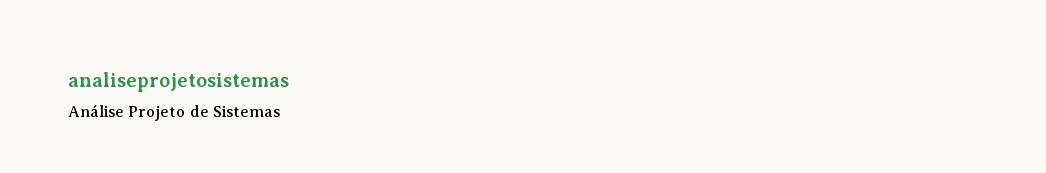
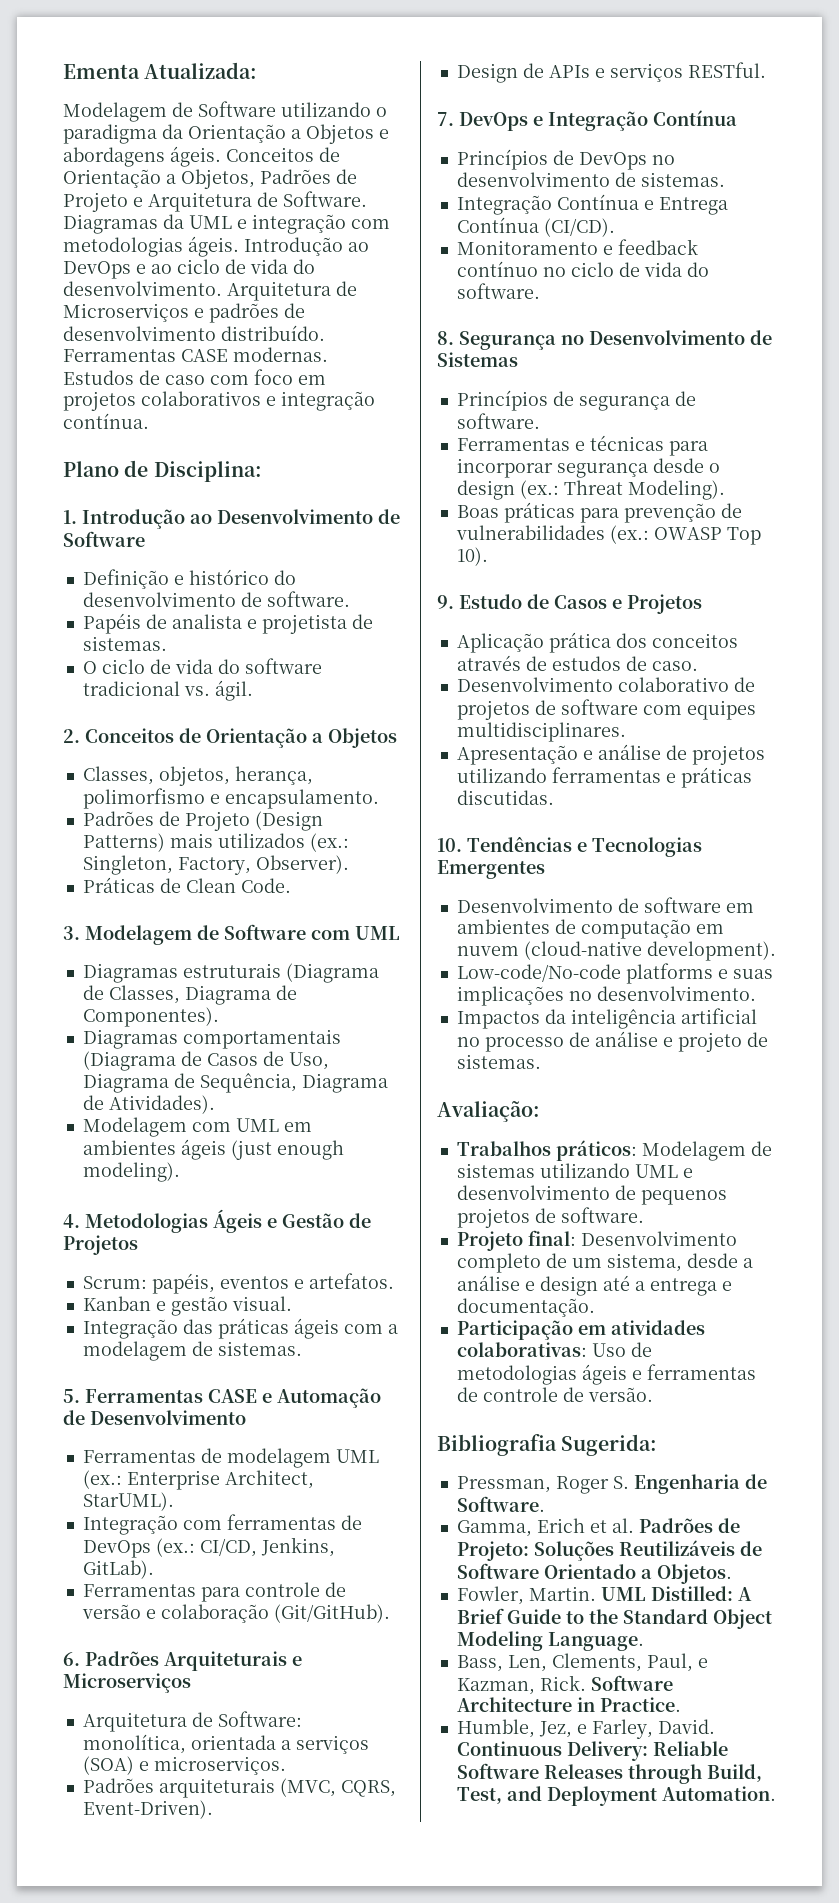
- analiseprojetosistemas
- Análise Projeto de Sistemas
+ Ementa Atualizada:
+ Modelagem de Software utilizando o paradigma da Orientação a Objetos e abordagens ágeis. Conceitos de Orientação a Objetos, Padrões de Projeto e Arquitetura de Software. Diagramas da UML e integração com metodologias ágeis. Introdução ao DevOps e ao ciclo de vida do desenvolvimento. Arquitetura de Microserviços e padrões de desenvolvimento distribuído. Ferramentas CASE modernas. Estudos de caso com foco em projetos colaborativos e integração contínua.
+ Plano de Disciplina:
+ 1. Introdução ao Desenvolvimento de Software
+ Definição e histórico do desenvolvimento de software.
+ Papéis de analista e projetista de sistemas.
+ O ciclo de vida do software tradicional vs. ágil.
+ 2. Conceitos de Orientação a Objetos
+ Classes, objetos, herança, polimorfismo e encapsulamento.
+ Padrões de Projeto (Design Patterns) mais utilizados (ex.: Singleton, Factory, Observer).
+ Práticas de Clean Code.
+ 3. Modelagem de Software com UML
+ Diagramas estruturais (Diagrama de Classes, Diagrama de Componentes).
+ Diagramas comportamentais (Diagrama de Casos de Uso, Diagrama de Sequência, Diagrama de Atividades).
+ Modelagem com UML em ambientes ágeis (just enough modeling).
+ 4. Metodologias Ágeis e Gestão de Projetos
+ Scrum: papéis, eventos e artefatos.
+ Kanban e gestão visual.
+ Integração das práticas ágeis com a modelagem de sistemas.
+ 5. Ferramentas CASE e Automação de Desenvolvimento
+ Ferramentas de modelagem UML (ex.: Enterprise Architect, StarUML).
+ Integração com ferramentas de DevOps (ex.: CI/CD, Jenkins, GitLab).
+ Ferramentas para controle de versão e colaboração (Git/GitHub).
+ 6. Padrões Arquiteturais e Microserviços
+ Arquitetura de Software: monolítica, orientada a serviços (SOA) e microserviços.
+ Padrões arquiteturais (MVC, CQRS, Event-Driven).
+ Design de APIs e serviços RESTful.
+ 7. DevOps e Integração Contínua
+ Princípios de DevOps no desenvolvimento de sistemas.
+ Integração Contínua e Entrega Contínua (CI/CD).
+ Monitoramento e feedback contínuo no ciclo de vida do software.
+ 8. Segurança no Desenvolvimento de Sistemas
+ Princípios de segurança de software.
+ Ferramentas e técnicas para incorporar segurança desde o design (ex.: Threat Modeling).
+ Boas práticas para prevenção de vulnerabilidades (ex.: OWASP Top 10).
+ 9. Estudo de Casos e Projetos
+ Aplicação prática dos conceitos através de estudos de caso.
+ Desenvolvimento colaborativo de projetos de software com equipes multidisciplinares.
+ Apresentação e análise de projetos utilizando ferramentas e práticas discutidas.
+ 10. Tendências e Tecnologias Emergentes
+ Desenvolvimento de software em ambientes de computação em nuvem (cloud-native development).
+ Low-code/No-code platforms e suas implicações no desenvolvimento.
+ Impactos da inteligência artificial no processo de análise e projeto de sistemas.
+ Avaliação:
+ Trabalhos práticos: Modelagem de sistemas utilizando UML e desenvolvimento de pequenos projetos de software.
+ Projeto final: Desenvolvimento completo de um sistema, desde a análise e design até a entrega e documentação.
+ Participação em atividades colaborativas: Uso de metodologias ágeis e ferramentas de controle de versão.
+ Bibliografia Sugerida:
+ Pressman, Roger S. Engenharia de Software.
+ Gamma, Erich et al. Padrões de Projeto: Soluções Reutilizáveis de Software Orientado a Objetos.
+ Fowler, Martin. UML Distilled: A Brief Guide to the Standard Object Modeling Language.
+ Bass, Len, Clements, Paul, e Kazman, Rick. Software Architecture in Practice.
+ Humble, Jez, e Farley, David. Continuous Delivery: Reliable Software Releases through Build, Test, and Deployment Automation.

